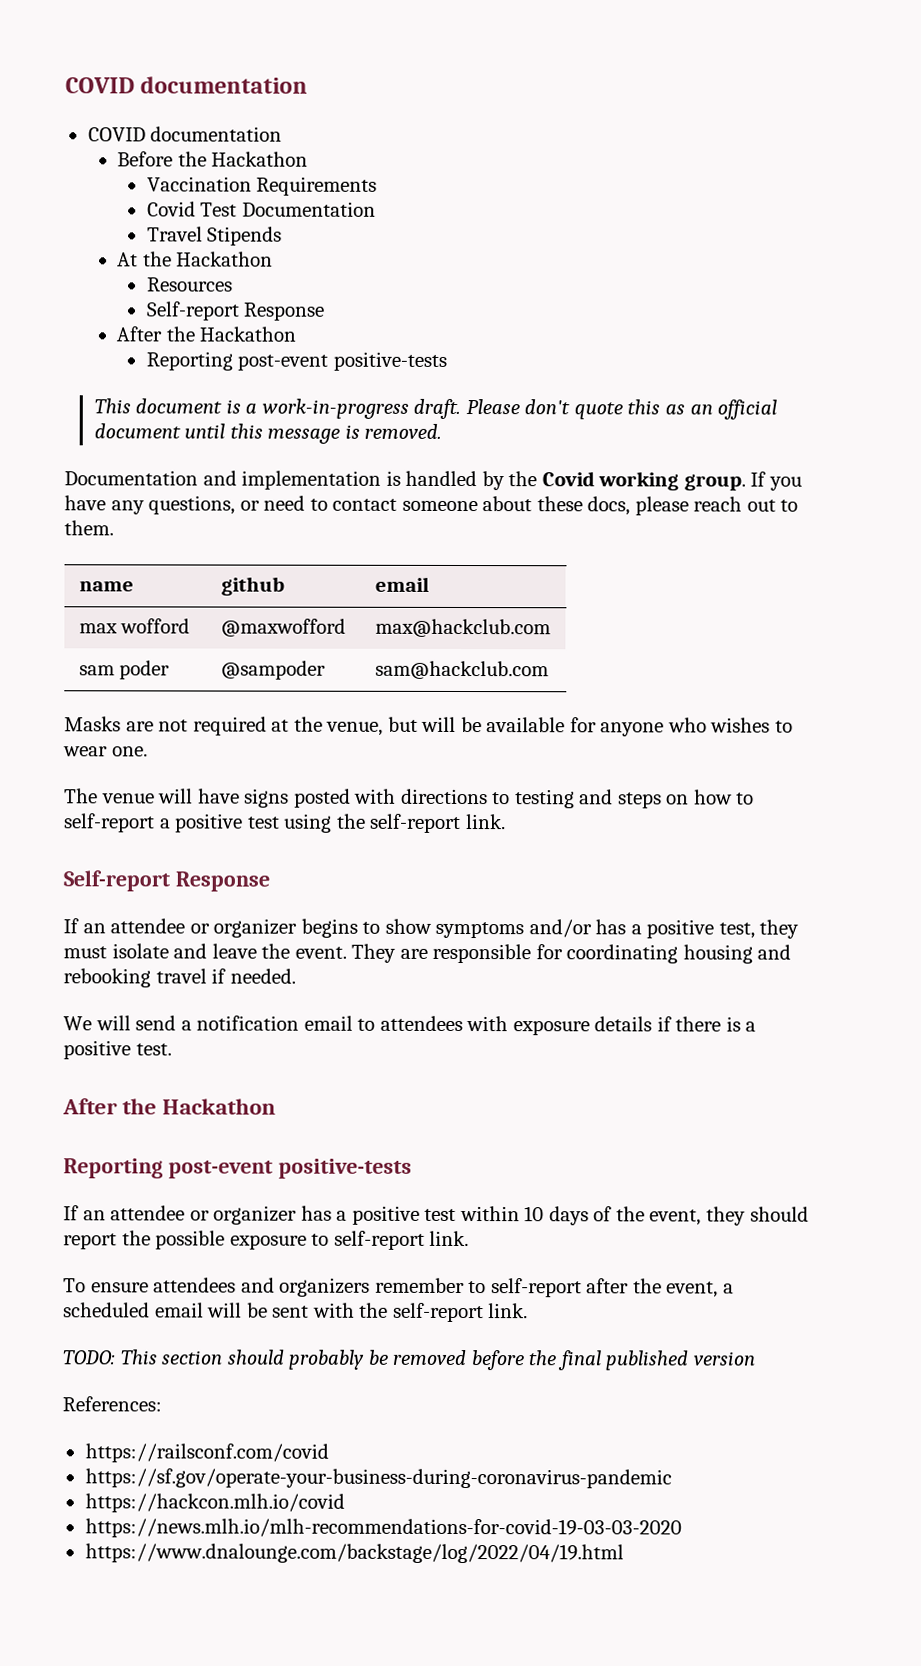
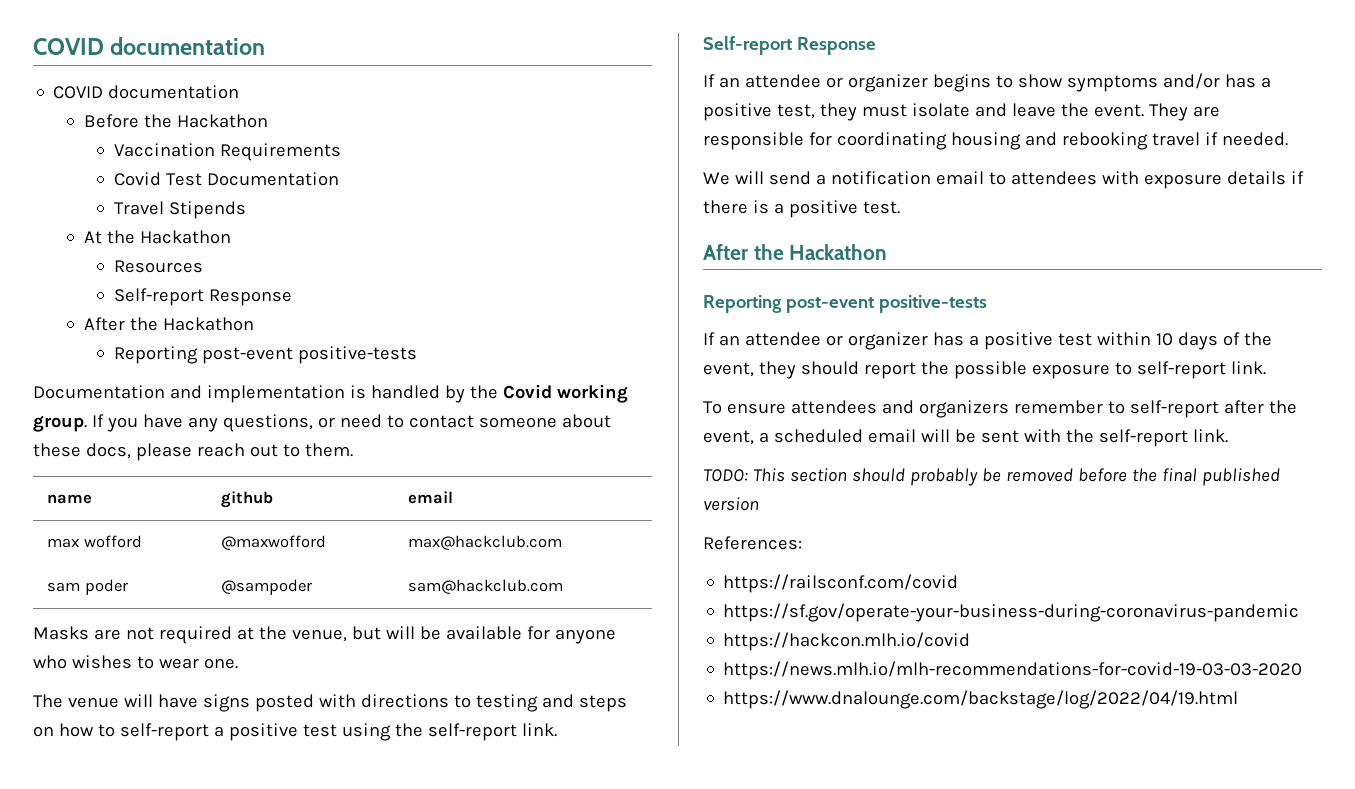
- This document is a work-in-progress draft. Please don't quote this as an official document until this message is removed.

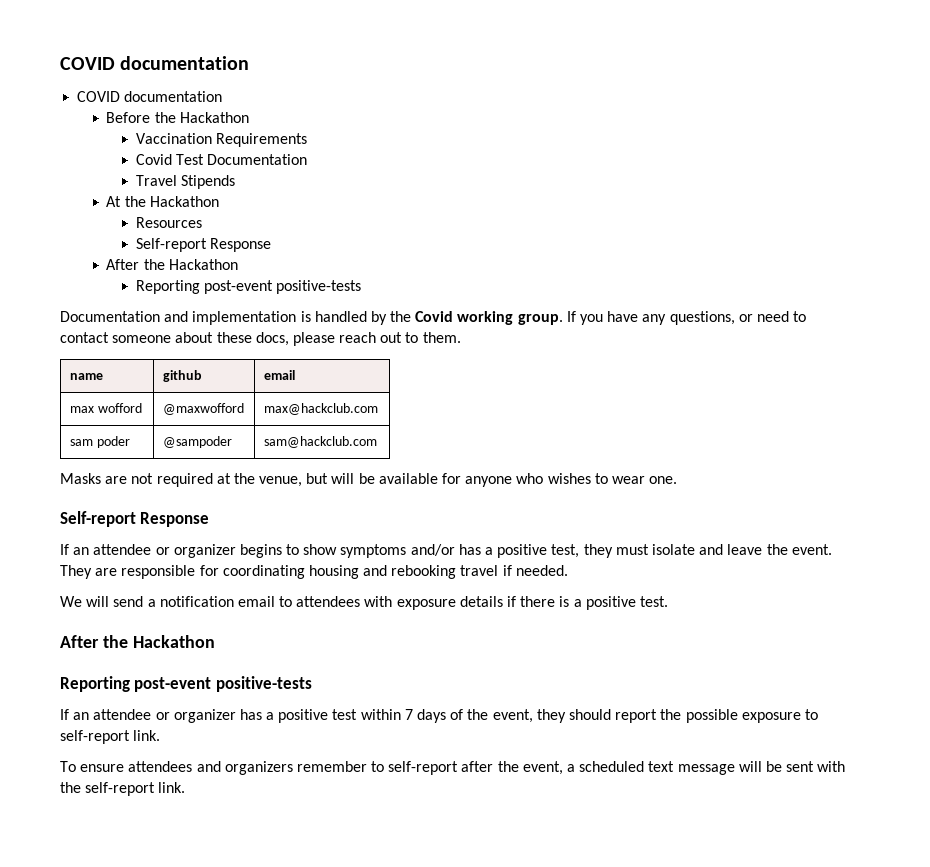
- The venue will have signs posted with directions to testing and steps on how to self-report a positive test using the self-report link.
- If an attendee or organizer has a positive test within 10 days of the event, they should report the possible exposure to self-report link.
+ If an attendee or organizer has a positive test within 7 days of the event, they should report the possible exposure to self-report link.
- To ensure attendees and organizers remember to self-report after the event, a scheduled email will be sent with the self-report link.
+ To ensure attendees and organizers remember to self-report after the event, a scheduled text message will be sent with the self-report link.
- TODO: This section should probably be removed before the final published version
- References:
- https://railsconf.com/covid
- https://sf.gov/operate-your-business-during-coronavirus-pandemic
- https://hackcon.mlh.io/covid
- https://news.mlh.io/mlh-recommendations-for-covid-19-03-03-2020
- https://www.dnalounge.com/backstage/log/2022/04/19.html

